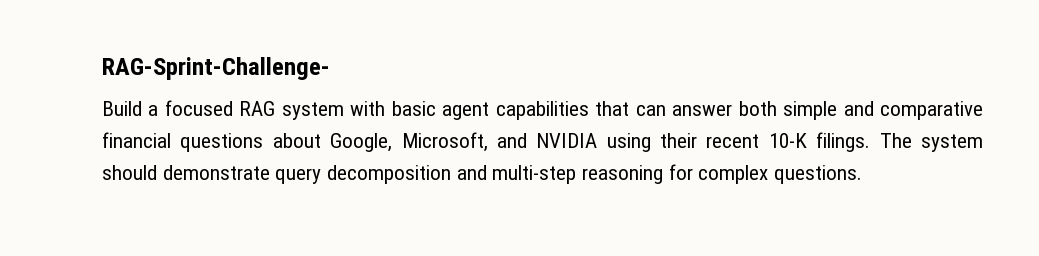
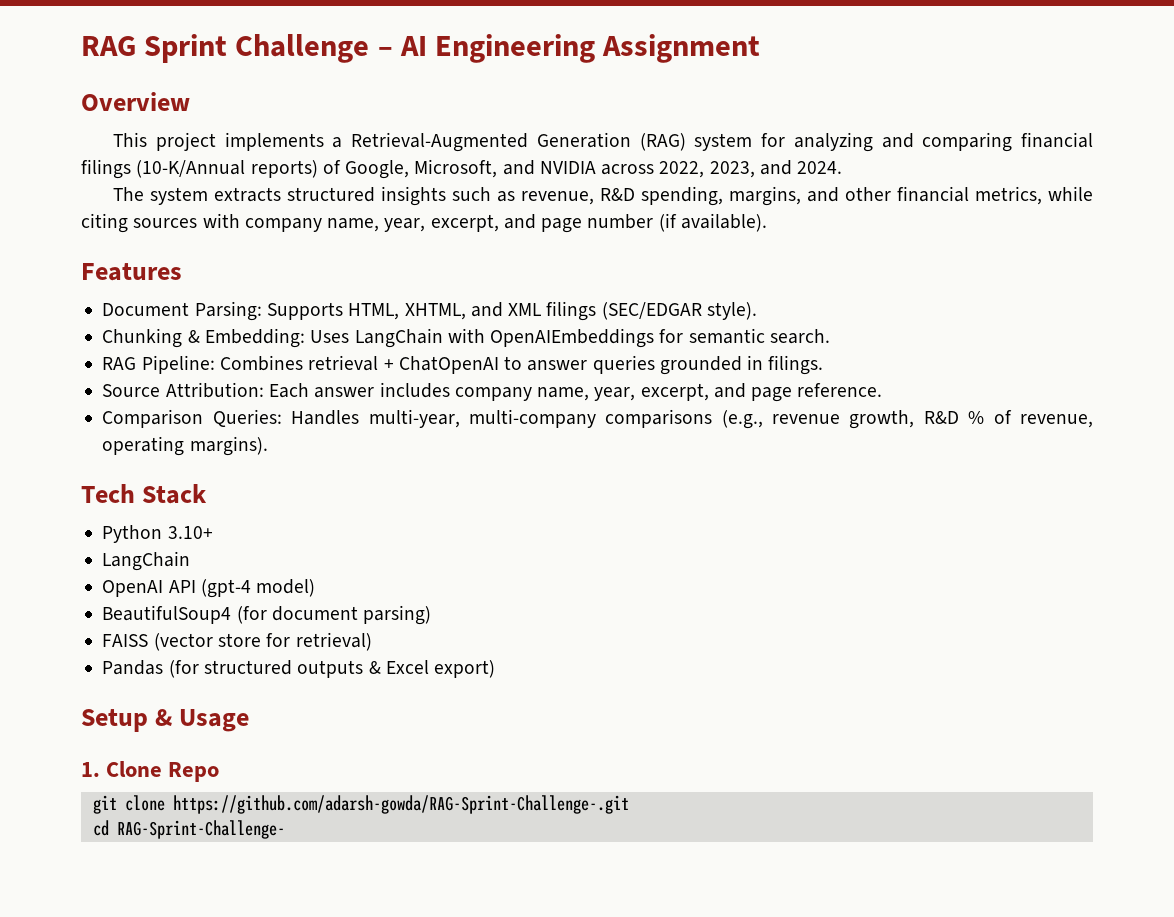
- RAG-Sprint-Challenge-
- Build a focused RAG system with basic agent capabilities that can answer both simple and comparative financial questions about Google, Microsoft, and NVIDIA using their recent 10-K filings. The system should demonstrate query decomposition and multi-step reasoning for complex questions.
+ RAG Sprint Challenge – AI Engineering Assignment
+ Overview
+ This project implements a Retrieval-Augmented Generation (RAG) system for analyzing and comparing financial filings (10-K/Annual reports) of Google, Microsoft, and NVIDIA across 2022, 2023, and 2024.
+ The system extracts structured insights such as revenue, R&D spending, margins, and other financial metrics, while citing sources with company name, year, excerpt, and page number (if available).
+ Features
+ Document Parsing: Supports HTML, XHTML, and XML filings (SEC/EDGAR style).
+ Chunking & Embedding: Uses LangChain with OpenAIEmbeddings for semantic search.
+ RAG Pipeline: Combines retrieval + ChatOpenAI to answer queries grounded in filings.
+ Source Attribution: Each answer includes company name, year, excerpt, and page reference.
+ Comparison Queries: Handles multi-year, multi-company comparisons (e.g., revenue growth, R&D % of revenue, operating margins).
+ Tech Stack
+ Python 3.10+
+ LangChain
+ OpenAI API (gpt-4 model)
+ BeautifulSoup4 (for document parsing)
+ FAISS (vector store for retrieval)
+ Pandas (for structured outputs & Excel export)
+ Setup & Usage
+ 1. Clone Repo
+ git clone https://github.com/adarsh-gowda/RAG-Sprint-Challenge-.git
+ cd RAG-Sprint-Challenge-

